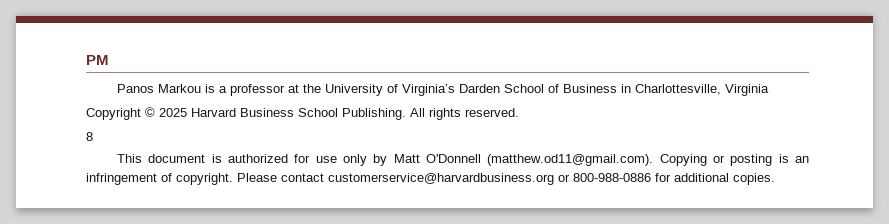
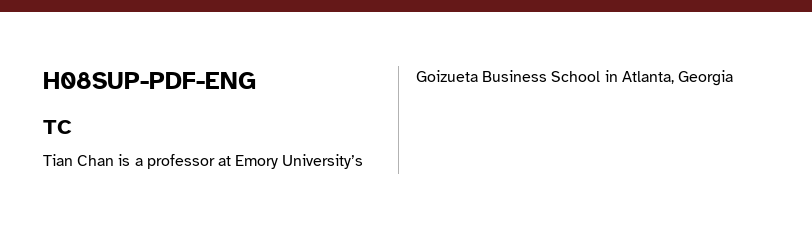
- PM
- Panos Markou is a professor at the University of Virginia’s Darden School of Business in Charlottesville, Virginia
- Copyright © 2025 Harvard Business School Publishing. All rights reserved.
- 8
- This document is authorized for use only by Matt O'Donnell (matthew.od11@gmail.com). Copying or posting is an infringement of copyright. Please contact customerservice@harvardbusiness.org or 800-988-0886 for additional copies.
+ H08SUP-PDF-ENG
+ TC
+ Tian Chan is a professor at Emory University’s Goizueta Business School in Atlanta, Georgia

